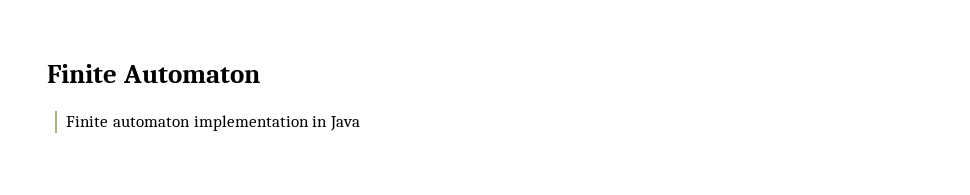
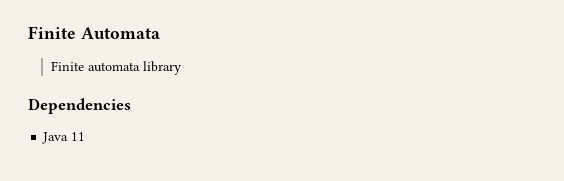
- Finite Automaton
- Finite automaton implementation in Java
+ Finite Automata
+ Finite automata library
+ Dependencies
+ Java 11

